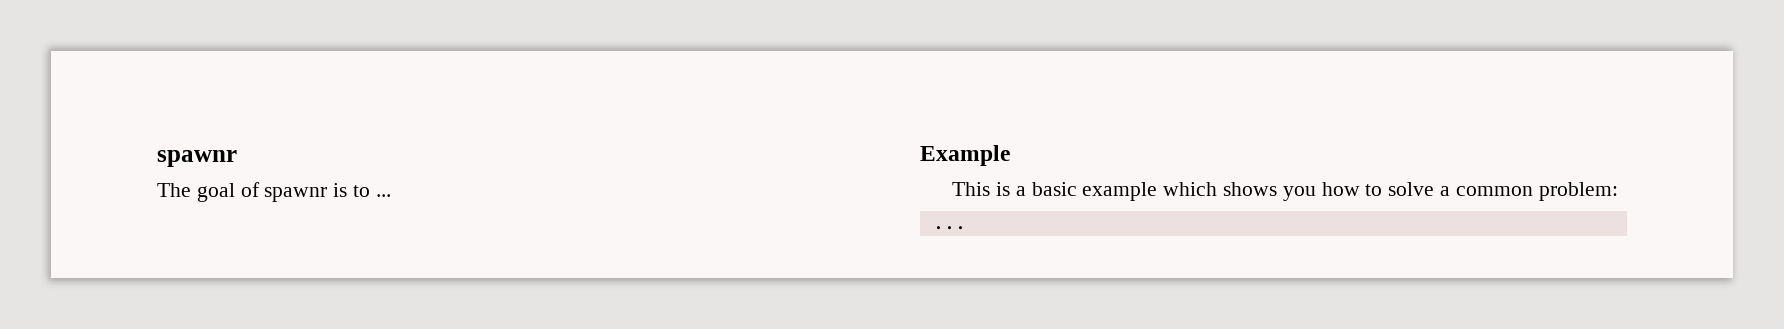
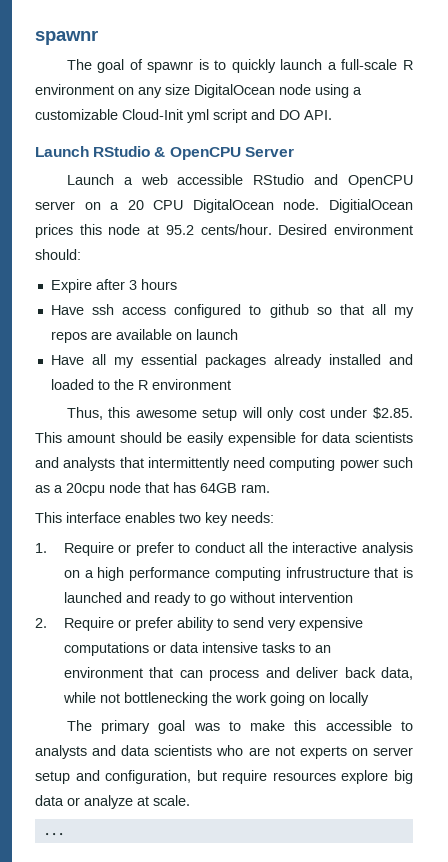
- The goal of spawnr is to ...
- Example
- This is a basic example which shows you how to solve a common problem:
+ The goal of spawnr is to quickly launch a full-scale R environment on any size DigitalOcean node using a customizable Cloud-Init yml script and DO API.
+ Launch RStudio & OpenCPU Server
+ Launch a web accessible RStudio and OpenCPU server on a 20 CPU DigitalOcean node. DigitialOcean prices this node at 95.2 cents/hour. Desired environment should:
+ Expire after 3 hours
+ Have ssh access configured to github so that all my repos are available on launch
+ Have all my essential packages already installed and loaded to the R environment
+ Thus, this awesome setup will only cost under $2.85. This amount should be easily expensible for data scientists and analysts that intermittently need computing power such as a 20cpu node that has 64GB ram.
+ This interface enables two key needs:
+ 1. Require or prefer to conduct all the interactive analysis on a high performance computing infrustructure that is launched and ready to go without intervention
+ 2. Require or prefer ability to send very expensive computations or data intensive tasks to an environment that can process and deliver back data, while not bottlenecking the work going on locally
+ The primary goal was to make this accessible to analysts and data scientists who are not experts on server setup and configuration, but require resources explore big data or analyze at scale.

